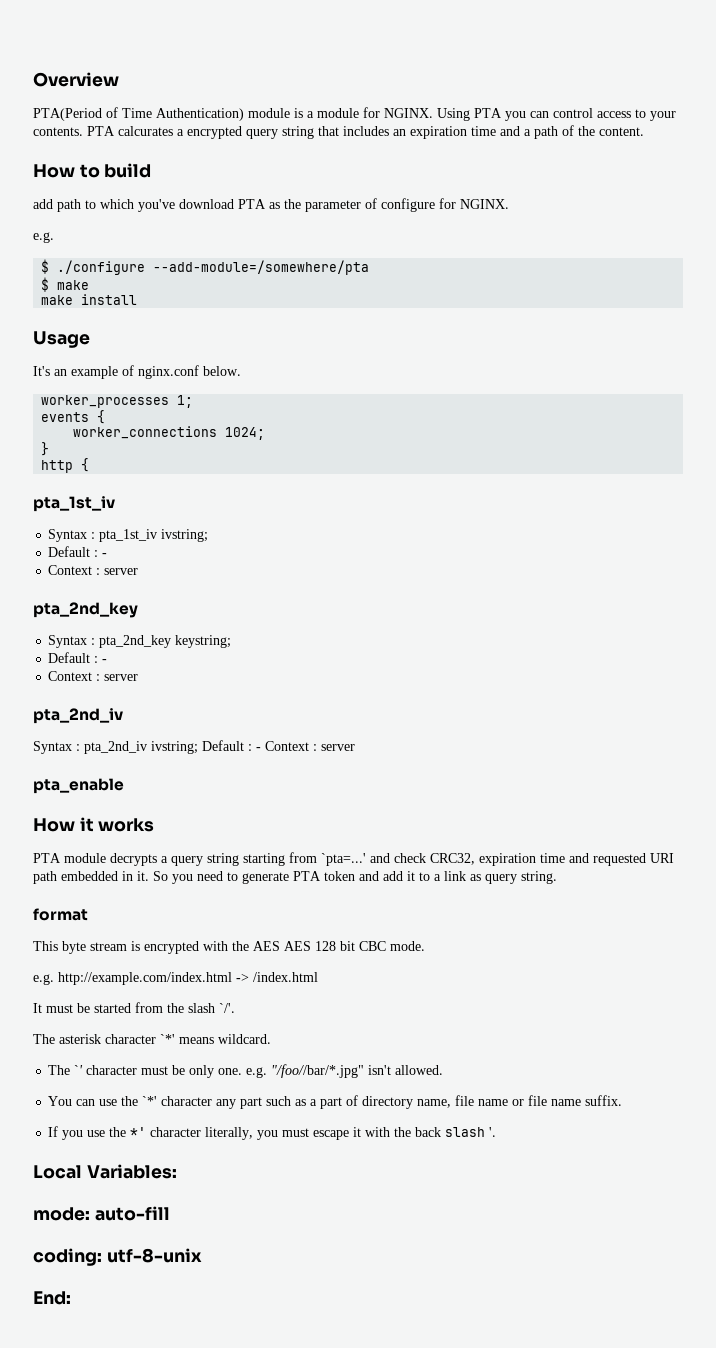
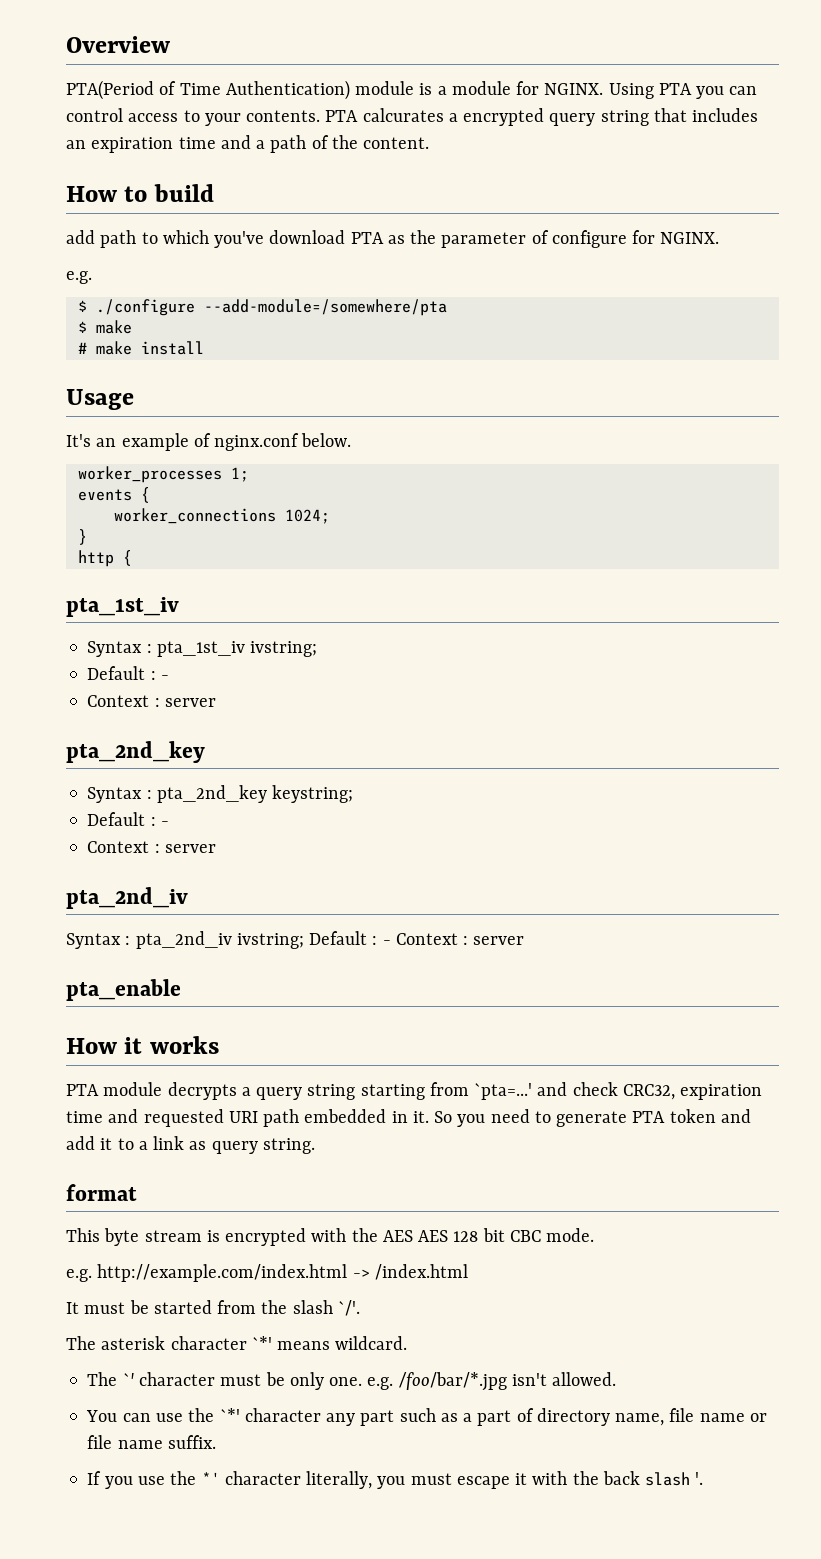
- make install
+ # make install
- The `' character must be only one. e.g. "/foo//bar/*.jpg" isn't allowed.
+ The `' character must be only one. e.g. /foo/bar/*.jpg isn't allowed.
- Local Variables:
- mode: auto-fill
- coding: utf-8-unix
- End:

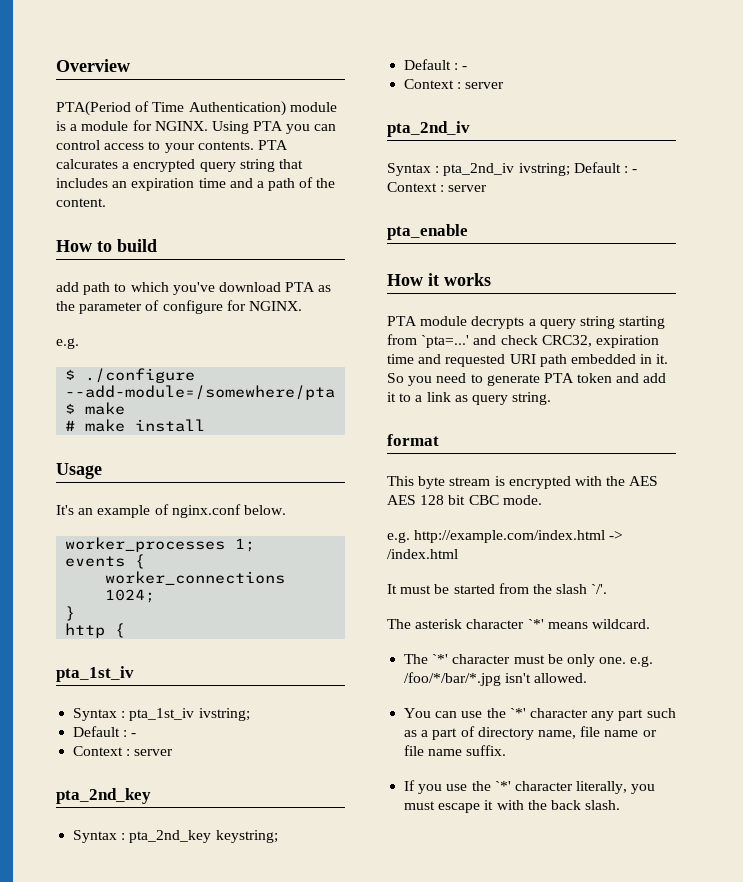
- The `' character must be only one. e.g. /foo/bar/*.jpg isn't allowed.
+ The `*' character must be only one. e.g. /foo/*/bar/*.jpg isn't allowed.
- If you use the *' character literally, you must escape it with the back slash '.
+ If you use the `*' character literally, you must escape it with the back slash.

